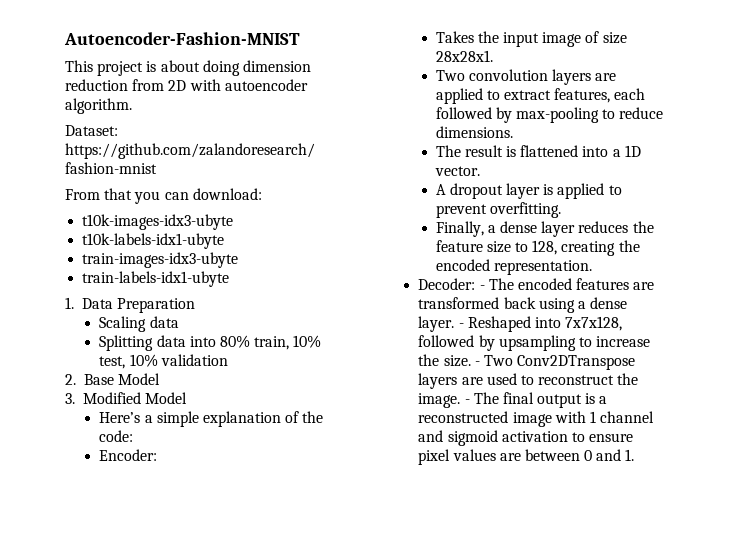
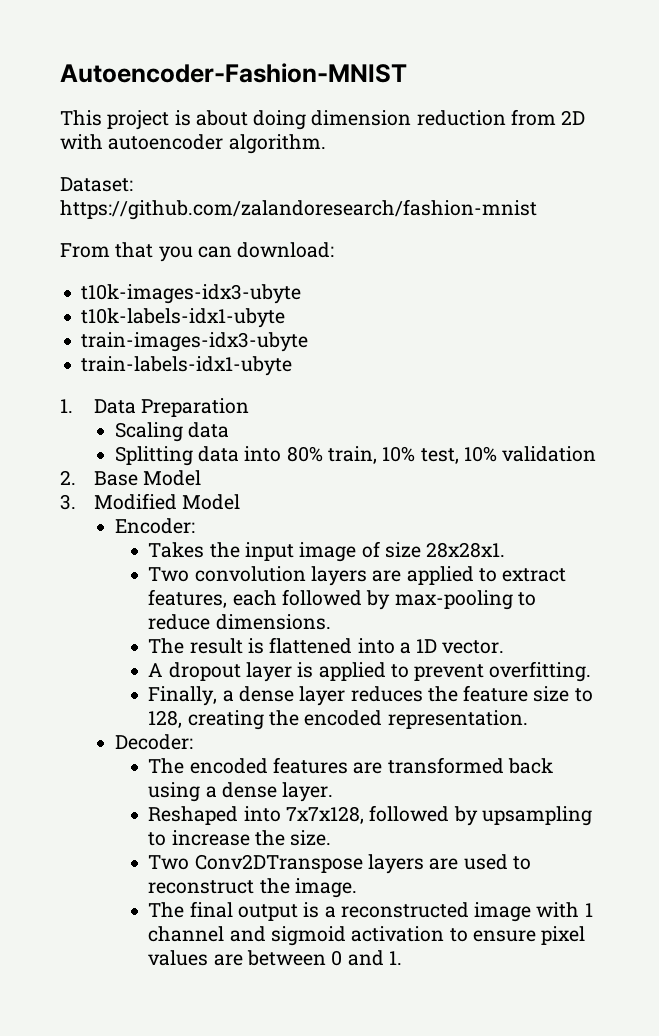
- Here’s a simple explanation of the code:
- Decoder: - The encoded features are transformed back using a dense layer. - Reshaped into 7x7x128, followed by upsampling to increase the size. - Two Conv2DTranspose layers are used to reconstruct the image. - The final output is a reconstructed image with 1 channel and sigmoid activation to ensure pixel values are between 0 and 1.
+ Decoder:
+ The encoded features are transformed back using a dense layer.
+ Reshaped into 7x7x128, followed by upsampling to increase the size.
+ Two Conv2DTranspose layers are used to reconstruct the image.
+ The final output is a reconstructed image with 1 channel and sigmoid activation to ensure pixel values are between 0 and 1.

